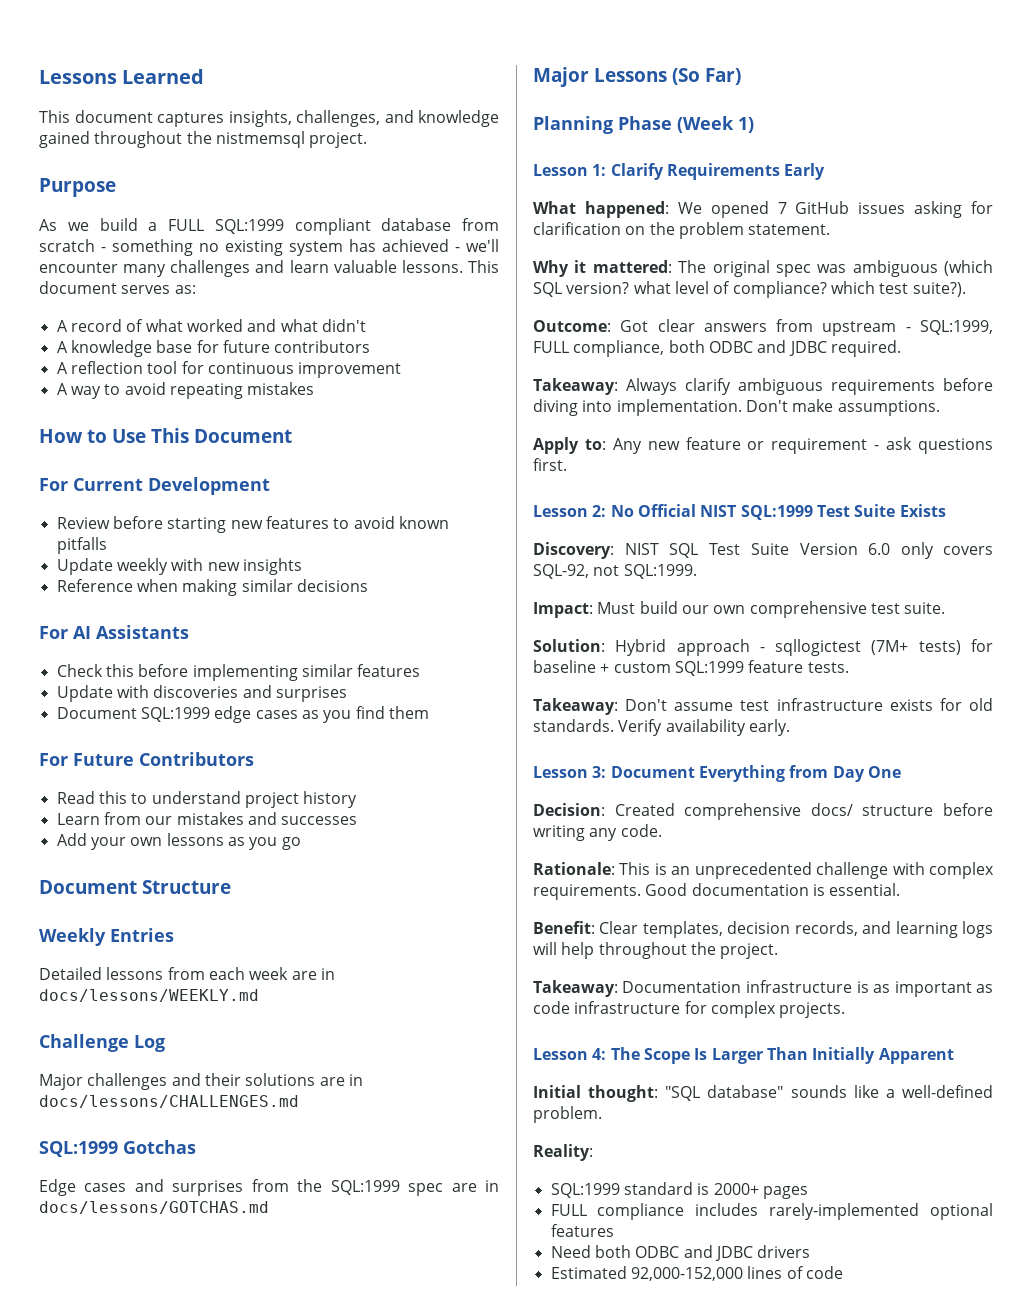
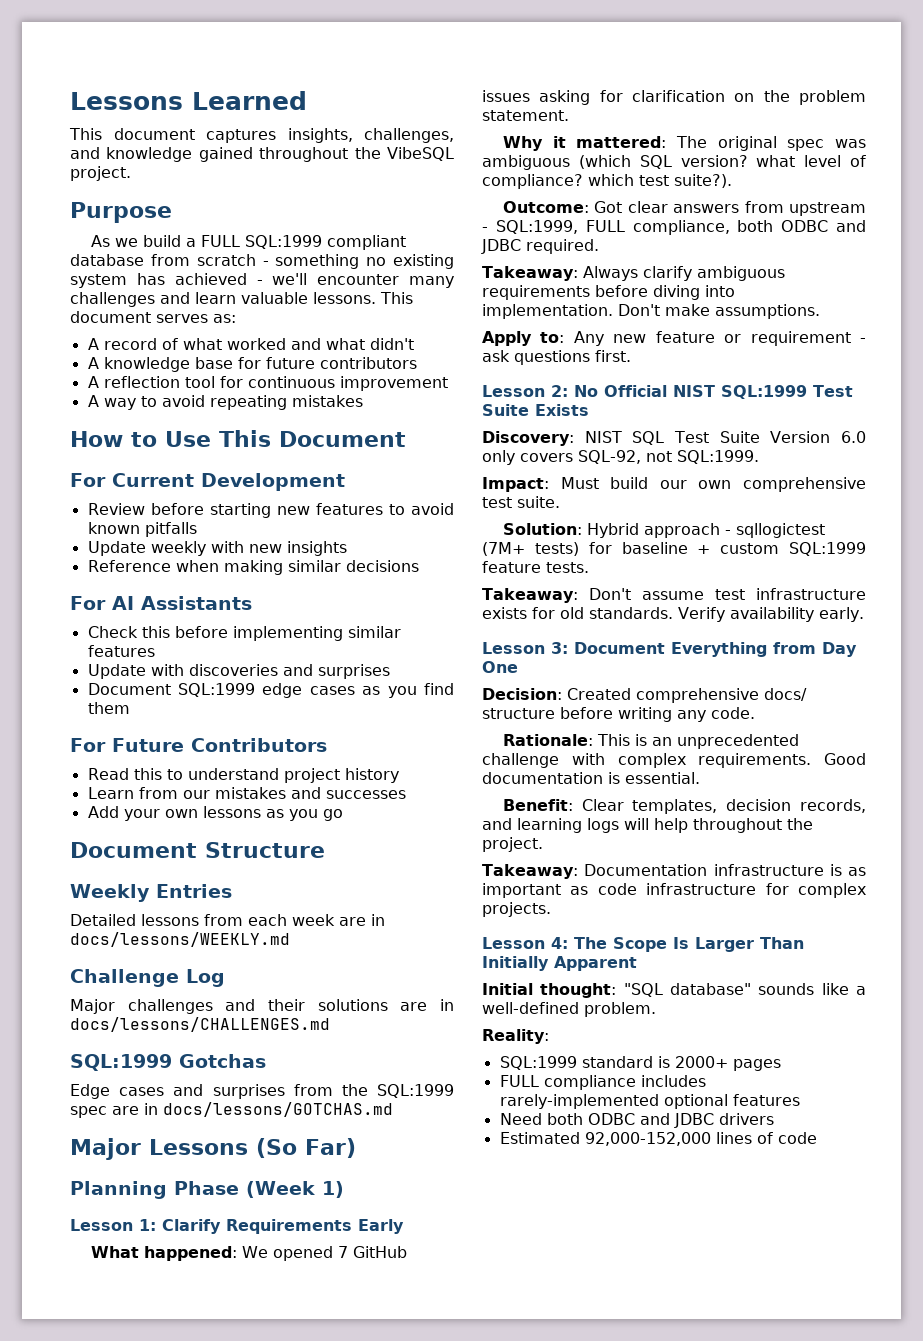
- This document captures insights, challenges, and knowledge gained throughout the nistmemsql project.
+ This document captures insights, challenges, and knowledge gained throughout the VibeSQL project.

